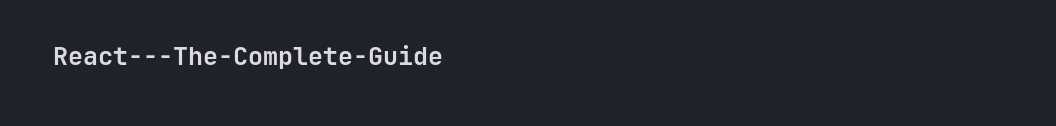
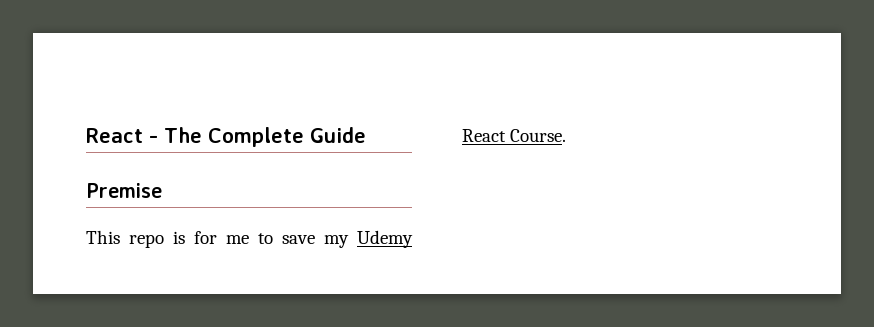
- React---The-Complete-Guide
+ React - The Complete Guide
+ Premise
+ This repo is for me to save my Udemy React Course.

